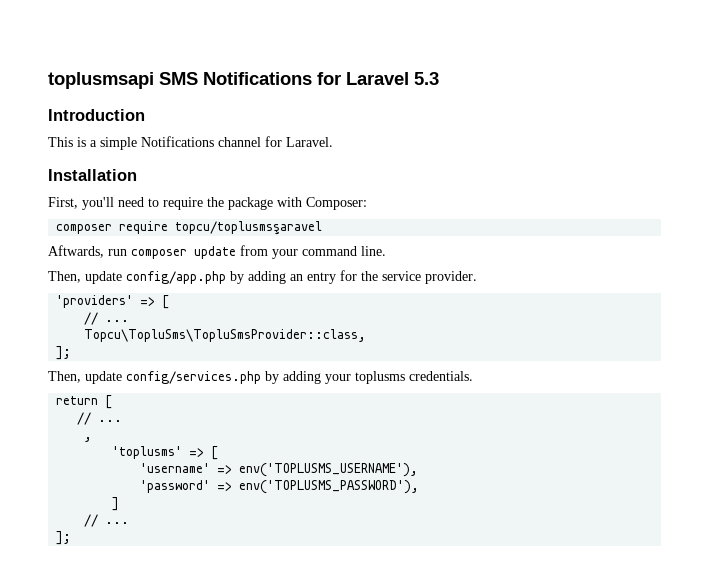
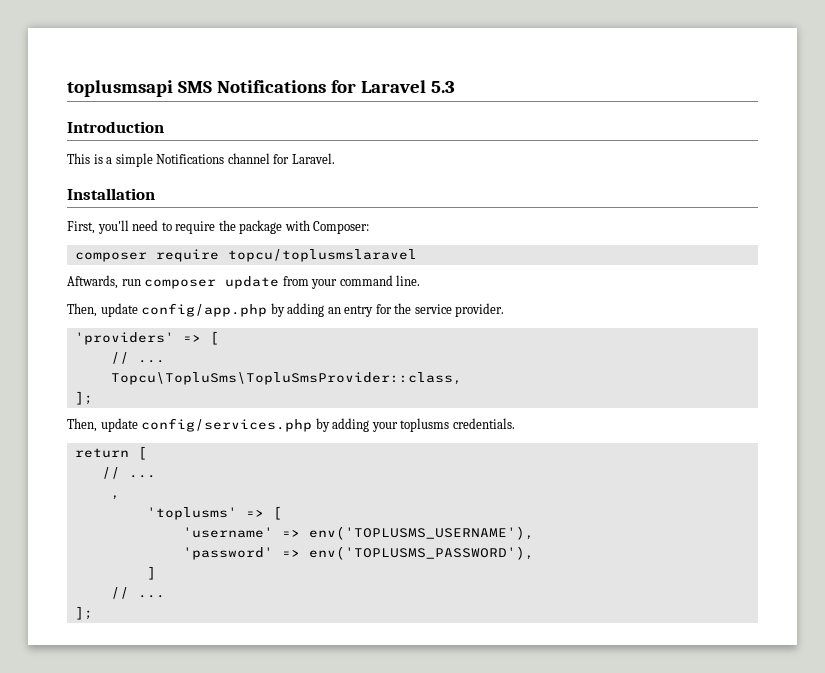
- composer require topcu/toplusmsşaravel
+ composer require topcu/toplusmslaravel

